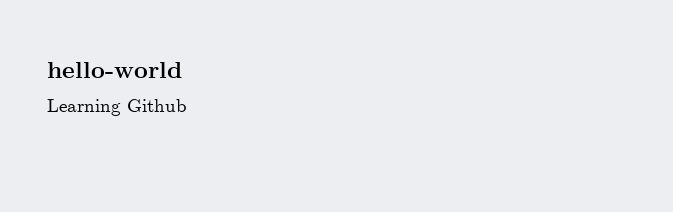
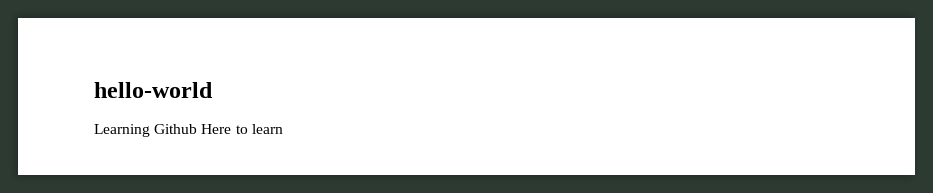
- Learning Github
+ Learning Github Here to learn

